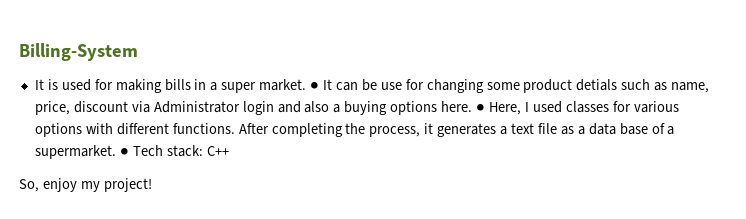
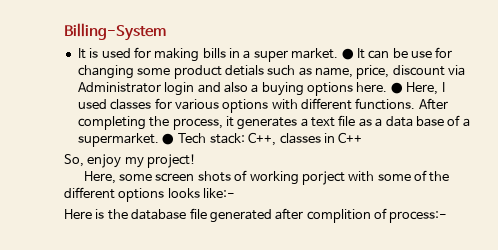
- ● Tech stack: C++
+ ● Tech stack: C++, classes in C++
+ Here, some screen shots of working porject with some of the different options looks like:-
+ Here is the database file generated after complition of process:-

